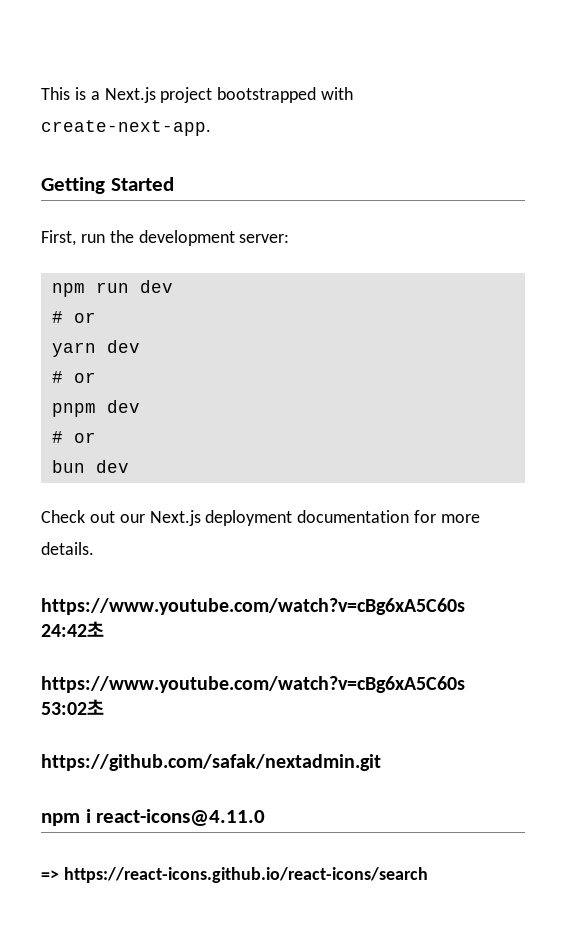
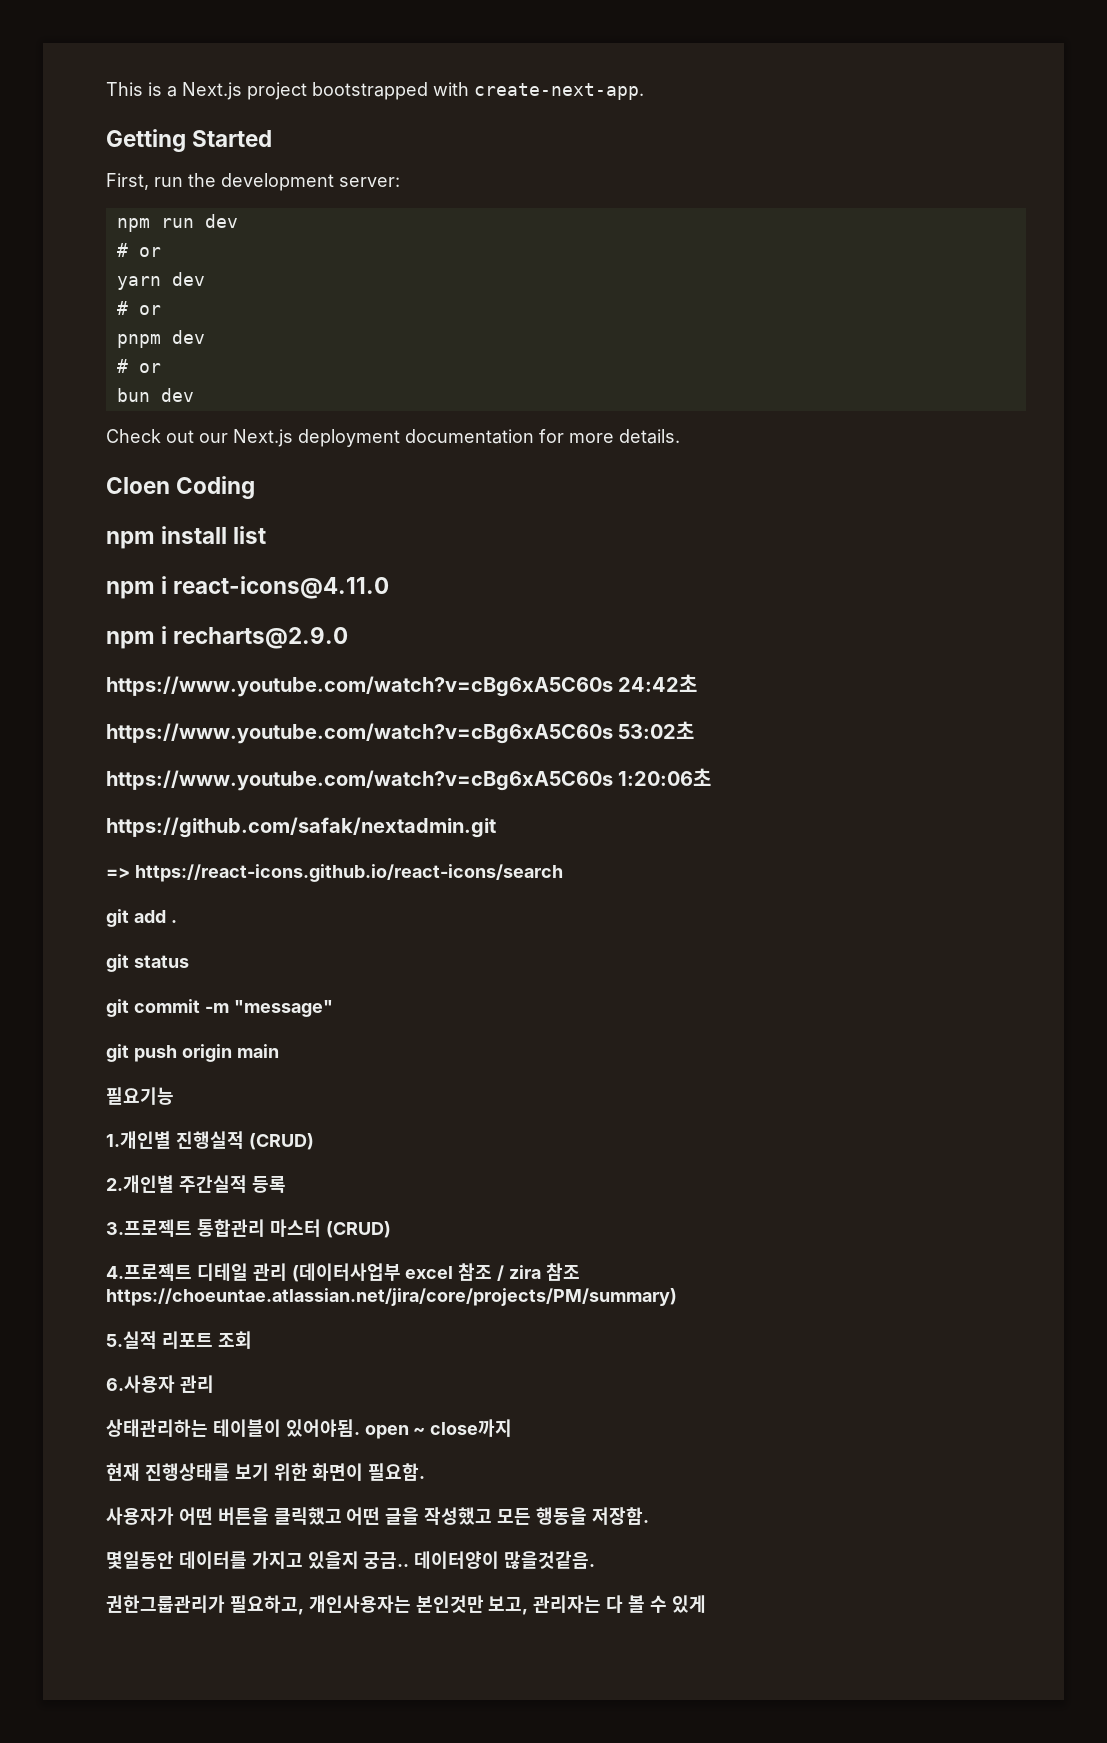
+ Cloen Coding
+ npm install list
+ npm i react-icons@4.11.0
+ npm i recharts@2.9.0
+ https://www.youtube.com/watch?v=cBg6xA5C60s 1:20:06초
- npm i react-icons@4.11.0
+ git add .
+ git status
+ git commit -m "message"
+ git push origin main
+ 필요기능
+ 1.개인별 진행실적 (CRUD)
+ 2.개인별 주간실적 등록
+ 3.프로젝트 통합관리 마스터 (CRUD)
+ 4.프로젝트 디테일 관리 (데이터사업부 excel 참조 / zira 참조 https://choeuntae.atlassian.net/jira/core/projects/PM/summary)
+ 5.실적 리포트 조회
+ 6.사용자 관리
+ 상태관리하는 테이블이 있어야됨. open ~ close까지
+ 현재 진행상태를 보기 위한 화면이 필요함.
+ 사용자가 어떤 버튼을 클릭했고 어떤 글을 작성했고 모든 행동을 저장함.
+ 몇일동안 데이터를 가지고 있을지 궁금.. 데이터양이 많을것같음.
+ 권한그룹관리가 필요하고, 개인사용자는 본인것만 보고, 관리자는 다 볼 수 있게

